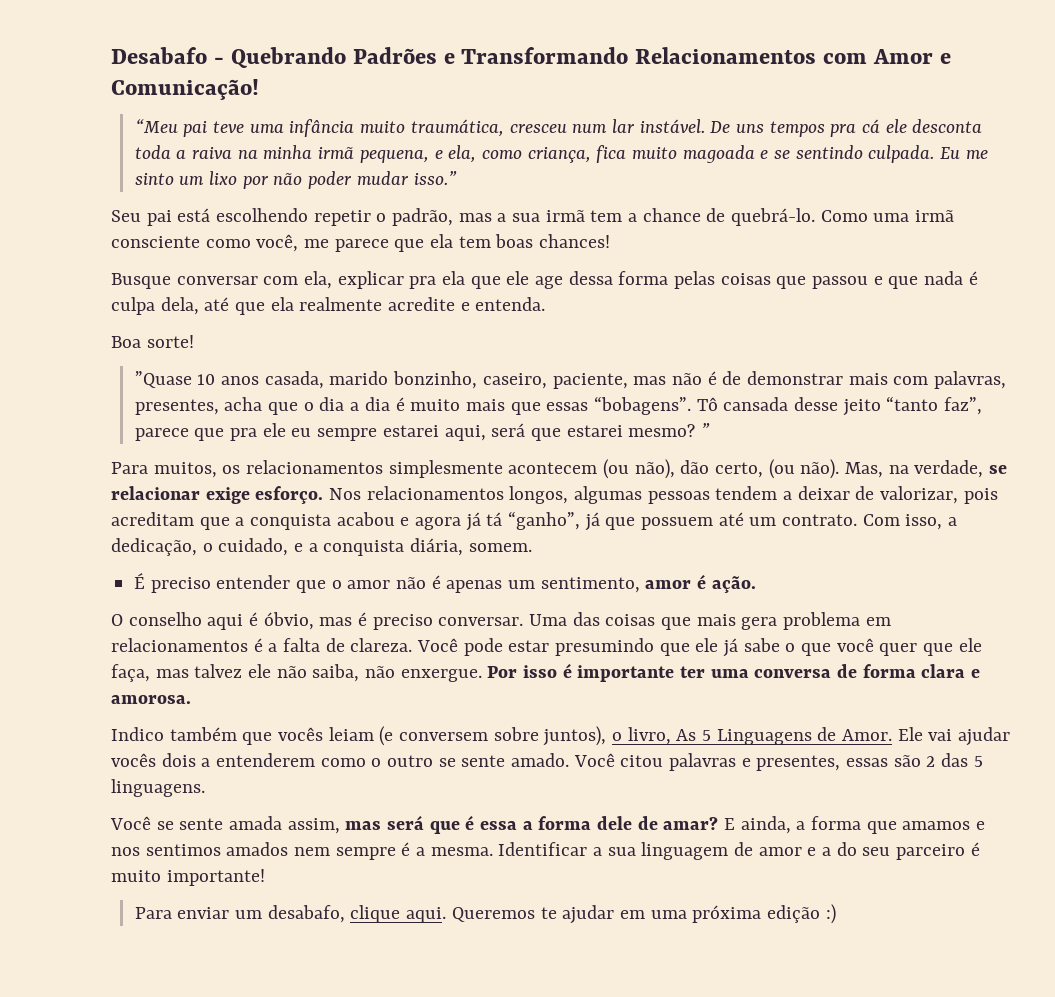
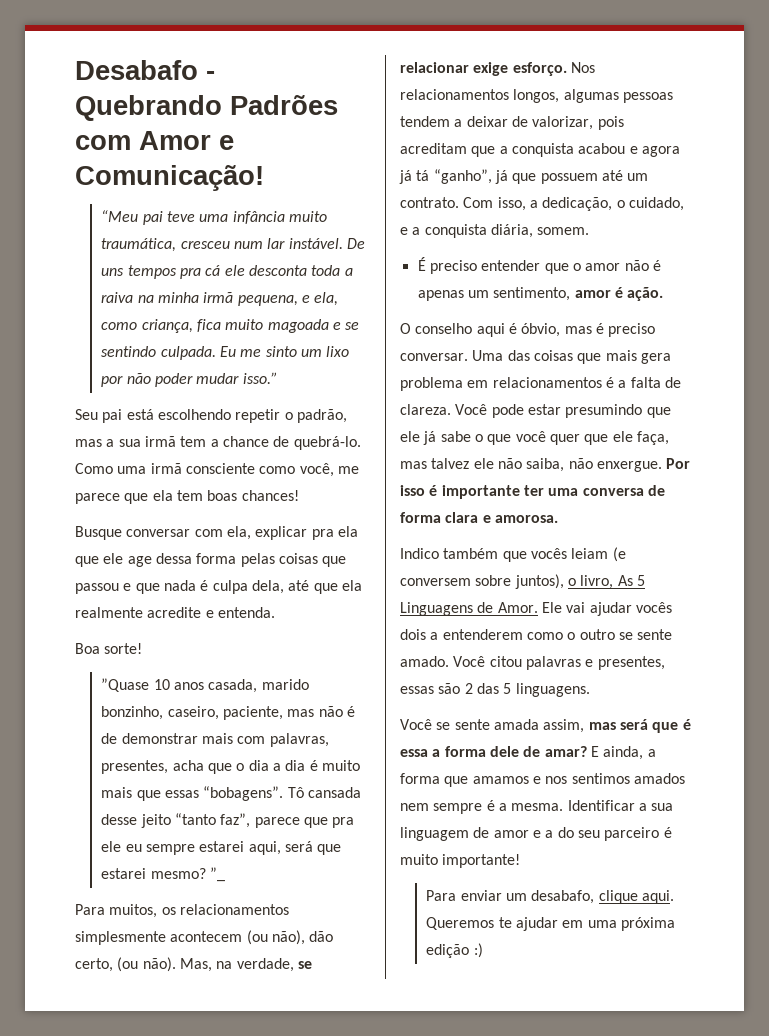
- Desabafo - Quebrando Padrões e Transformando Relacionamentos com Amor e Comunicação!
+ Desabafo - Quebrando Padrões com Amor e Comunicação!
- Tô cansada desse jeito “tanto faz”, parece que pra ele eu sempre estarei aqui, será que estarei mesmo? ”
+ Tô cansada desse jeito “tanto faz”, parece que pra ele eu sempre estarei aqui, será que estarei mesmo? ”_

